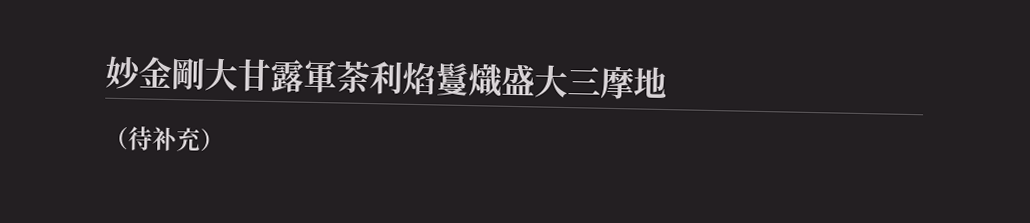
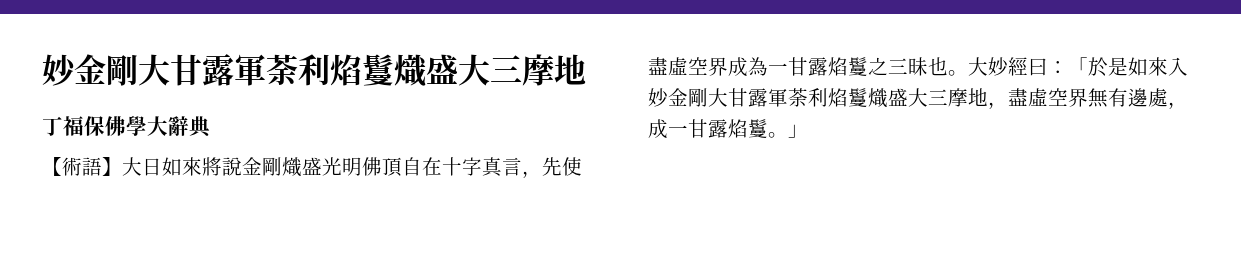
- （待补充）
+ 丁福保佛學大辭典
+ 【術語】大日如來將說金剛熾盛光明佛頂自在十字真言，先使盡虛空界成為一甘露焰鬘之三昧也。大妙經曰：「於是如來入妙金剛大甘露軍荼利焰鬘熾盛大三摩地，盡虛空界無有邊處，成一甘露焰鬘。」

